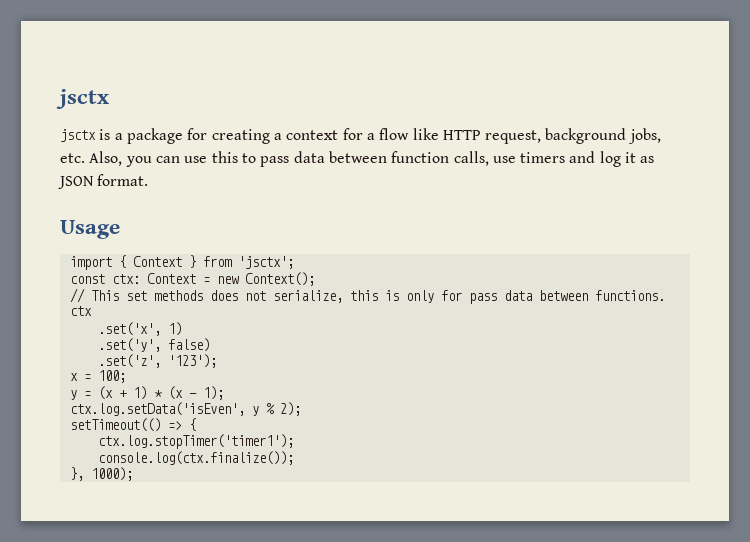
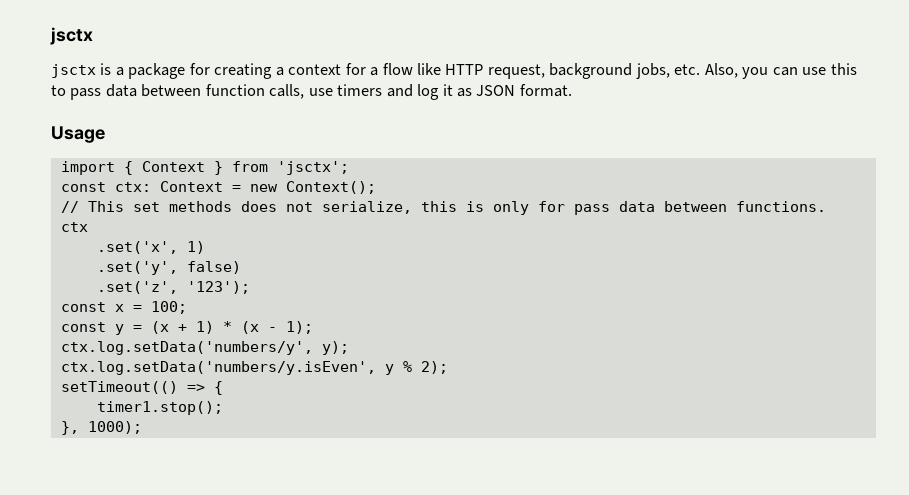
- x = 100;
+ const x = 100;
- y = (x + 1) * (x - 1);
+ const y = (x + 1) * (x - 1);
- ctx.log.setData('isEven', y % 2);
+ ctx.log.setData('numbers/y', y);
+ ctx.log.setData('numbers/y.isEven', y % 2);
- ctx.log.stopTimer('timer1');
- console.log(ctx.finalize());
+ timer1.stop();

